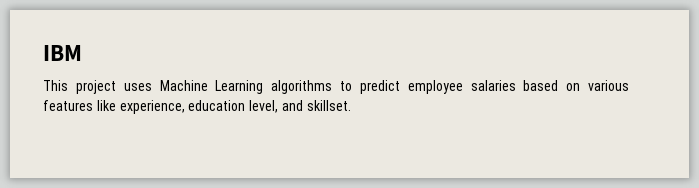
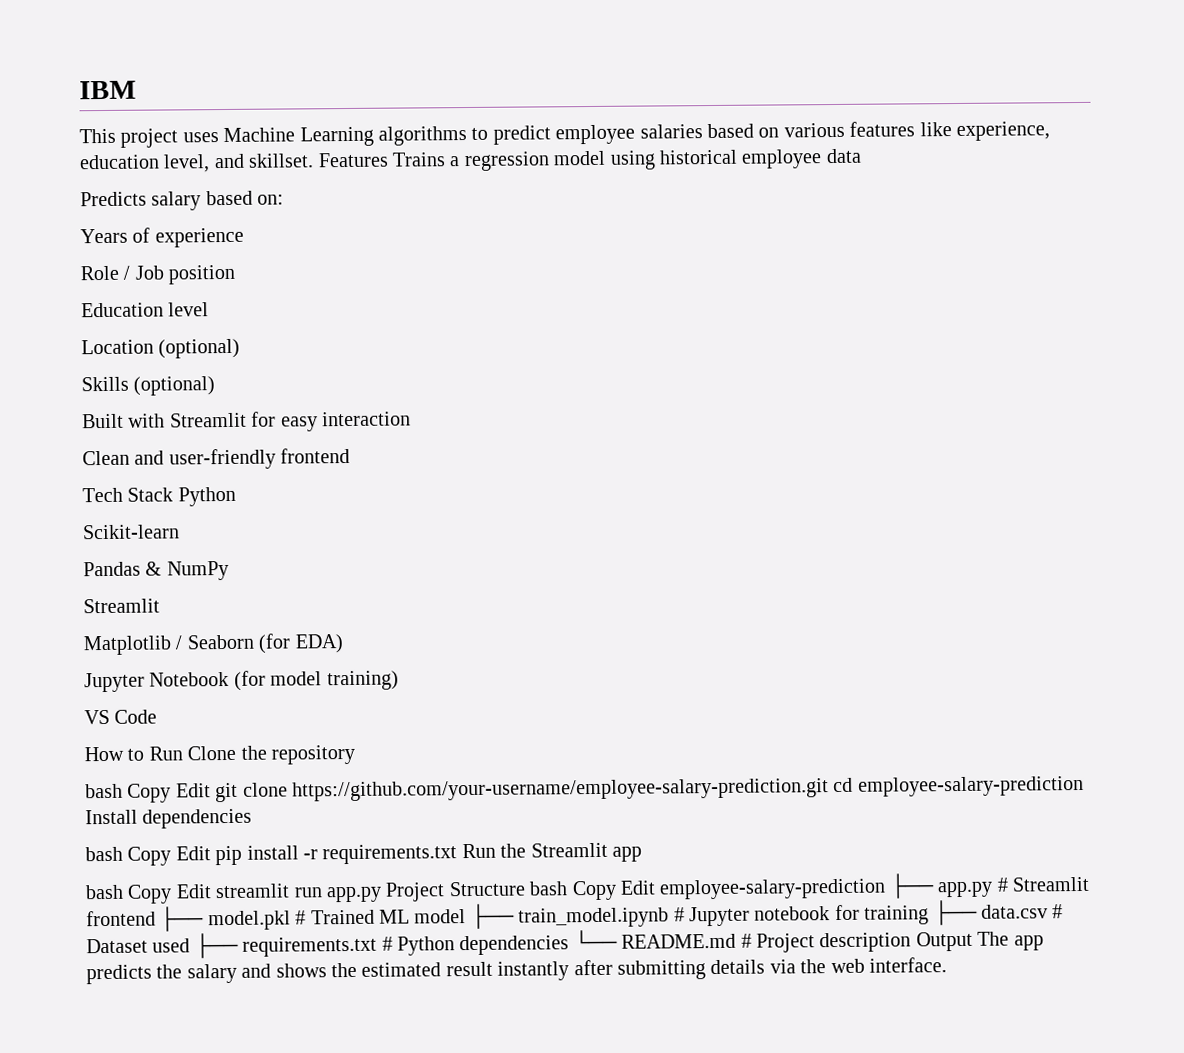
+ Features Trains a regression model using historical employee data
+ Predicts salary based on:
+ Years of experience
+ Role / Job position
+ Education level
+ Location (optional)
+ Skills (optional)
+ Built with Streamlit for easy interaction
+ Clean and user-friendly frontend
+ Tech Stack Python
+ Scikit-learn
+ Pandas & NumPy
+ Streamlit
+ Matplotlib / Seaborn (for EDA)
+ Jupyter Notebook (for model training)
+ VS Code
+ How to Run Clone the repository
+ bash Copy Edit git clone https://github.com/your-username/employee-salary-prediction.git cd employee-salary-prediction Install dependencies
+ bash Copy Edit pip install -r requirements.txt Run the Streamlit app
+ bash Copy Edit streamlit run app.py Project Structure bash Copy Edit employee-salary-prediction ├── app.py # Streamlit frontend ├── model.pkl # Trained ML model ├── train_model.ipynb # Jupyter notebook for training ├── data.csv # Dataset used ├── requirements.txt # Python dependencies └── README.md # Project description Output The app predicts the salary and shows the estimated result instantly after submitting details via the web interface.

